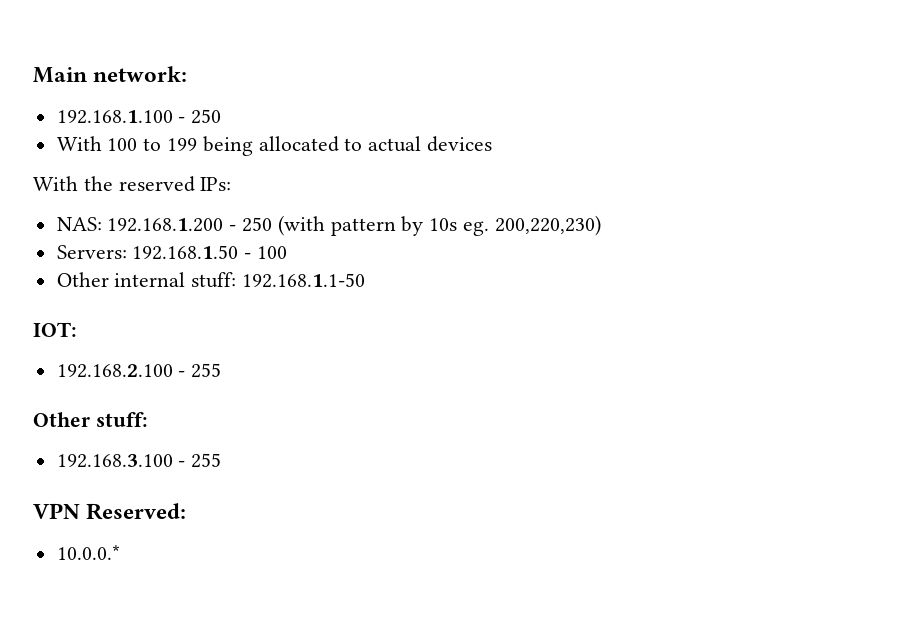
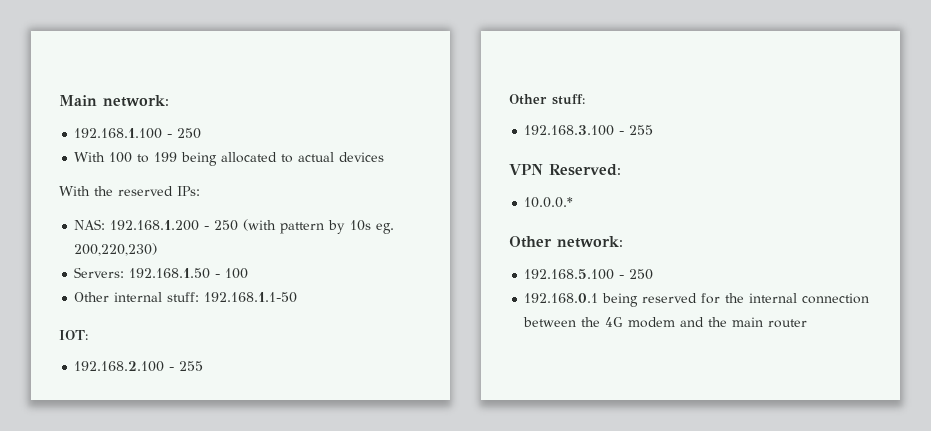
+ Other network:
+ 192.168.5.100 - 250
+ 192.168.0.1 being reserved for the internal connection between the 4G modem and the main router

